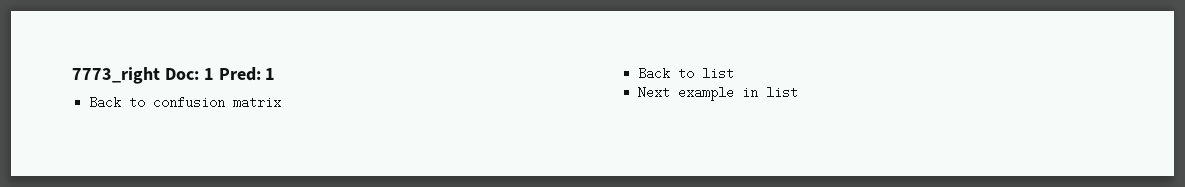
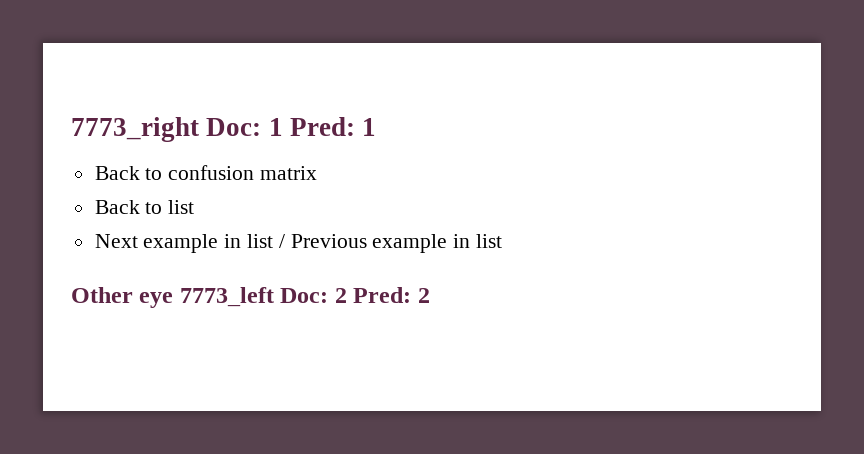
- Next example in list
+ Next example in list / Previous example in list
+ Other eye 7773_left Doc: 2 Pred: 2

